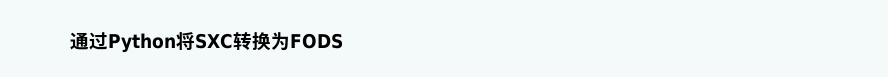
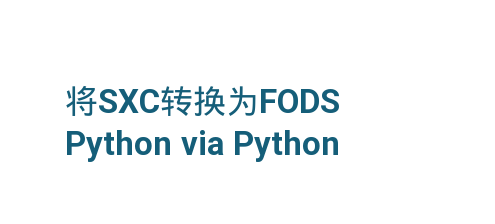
- 通过Python将SXC转换为FODS
+ 将SXC转换为FODS Python via Python

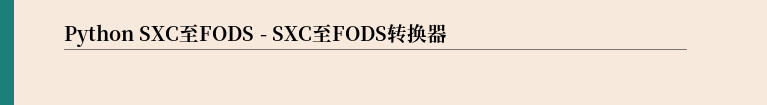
- 将SXC转换为FODS Python via Python
+ Python SXC至FODS - SXC至FODS转换器

